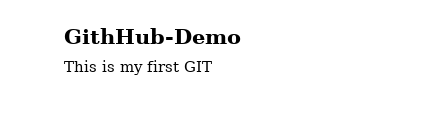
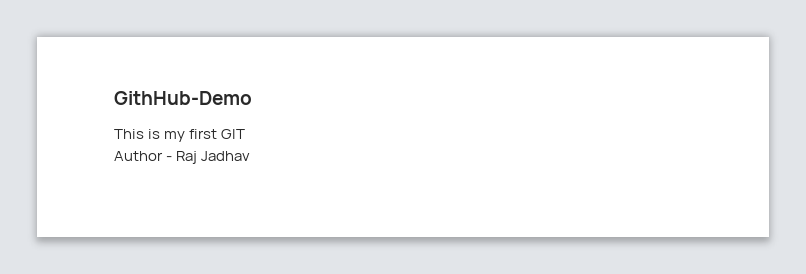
+ Author - Raj Jadhav

